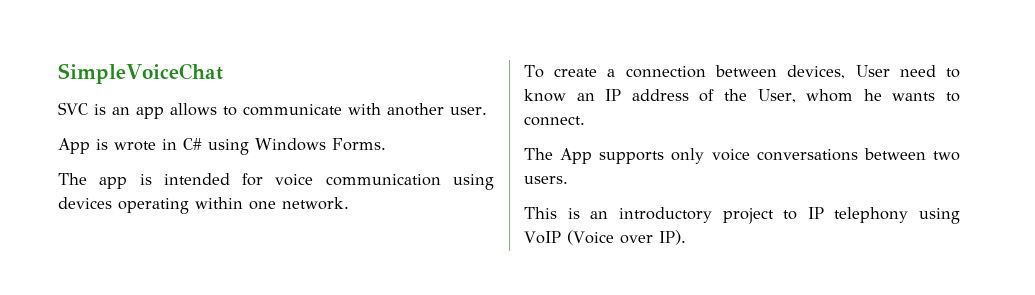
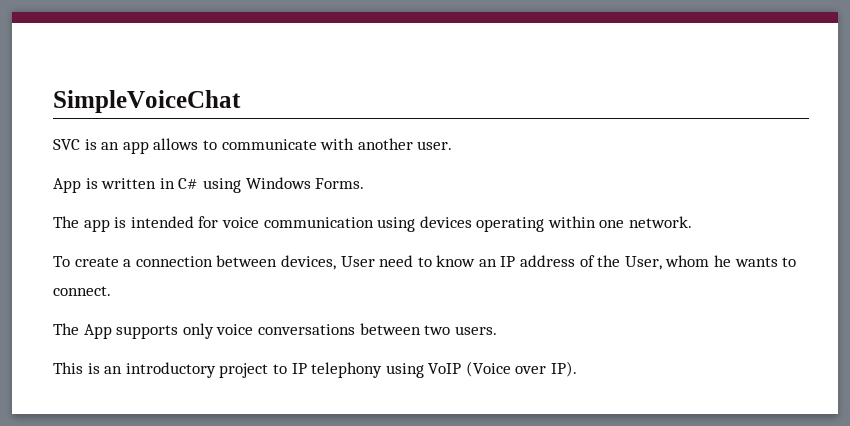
- App is wrote in C# using Windows Forms.
+ App is written in C# using Windows Forms.

